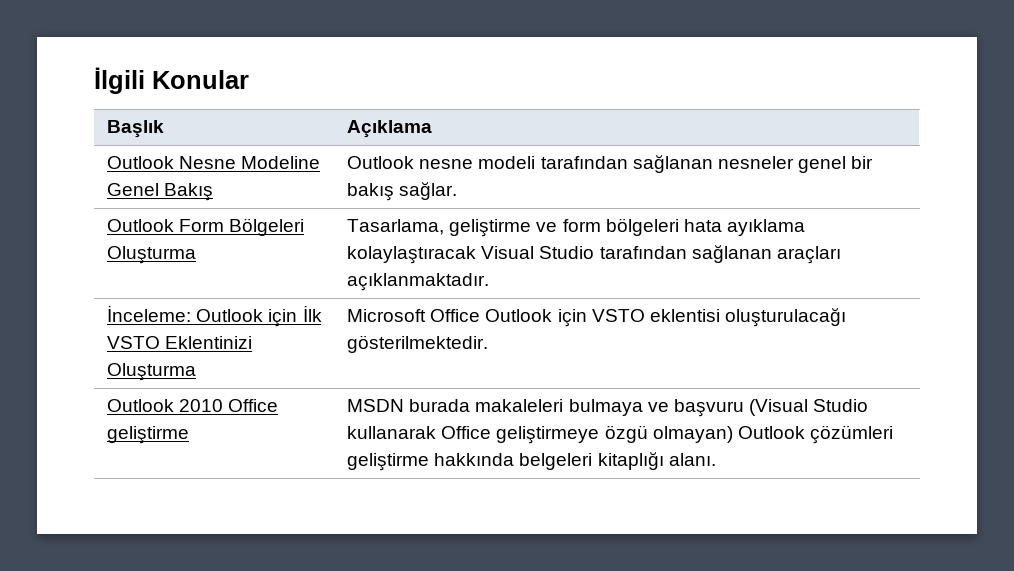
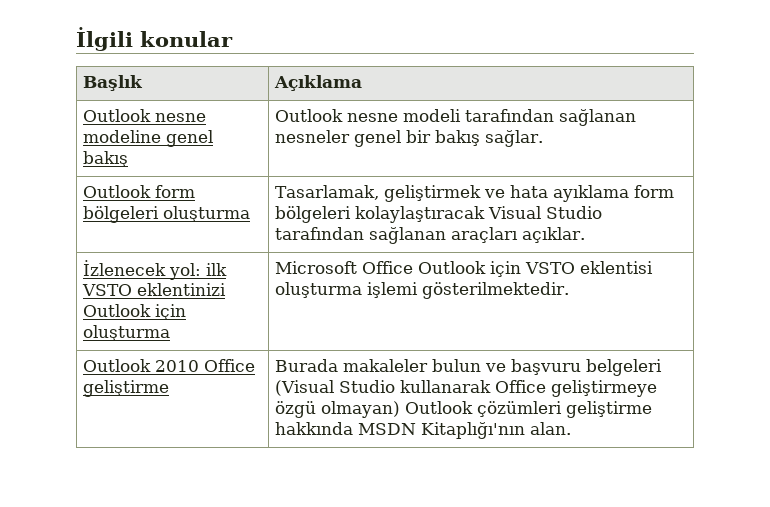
- İlgili Konular
+ İlgili konular
- Outlook Nesne Modeline Genel Bakış | Outlook nesne modeli tarafından sağlanan nesneler genel bir bakış sağlar.
+ Outlook nesne modeline genel bakış | Outlook nesne modeli tarafından sağlanan nesneler genel bir bakış sağlar.
- Outlook Form Bölgeleri Oluşturma | Tasarlama, geliştirme ve form bölgeleri hata ayıklama kolaylaştıracak Visual Studio tarafından sağlanan araçları açıklanmaktadır.
- İnceleme: Outlook için İlk VSTO Eklentinizi Oluşturma | Microsoft Office Outlook için VSTO eklentisi oluşturulacağı gösterilmektedir.
+ Outlook form bölgeleri oluşturma | Tasarlamak, geliştirmek ve hata ayıklama form bölgeleri kolaylaştıracak Visual Studio tarafından sağlanan araçları açıklar.
+ İzlenecek yol: ilk VSTO eklentinizi Outlook için oluşturma | Microsoft Office Outlook için VSTO eklentisi oluşturma işlemi gösterilmektedir.
- Outlook 2010 Office geliştirme | MSDN burada makaleleri bulmaya ve başvuru (Visual Studio kullanarak Office geliştirmeye özgü olmayan) Outlook çözümleri geliştirme hakkında belgeleri kitaplığı alanı.
+ Outlook 2010 Office geliştirme | Burada makaleler bulun ve başvuru belgeleri (Visual Studio kullanarak Office geliştirmeye özgü olmayan) Outlook çözümleri geliştirme hakkında MSDN Kitaplığı'nın alan.

